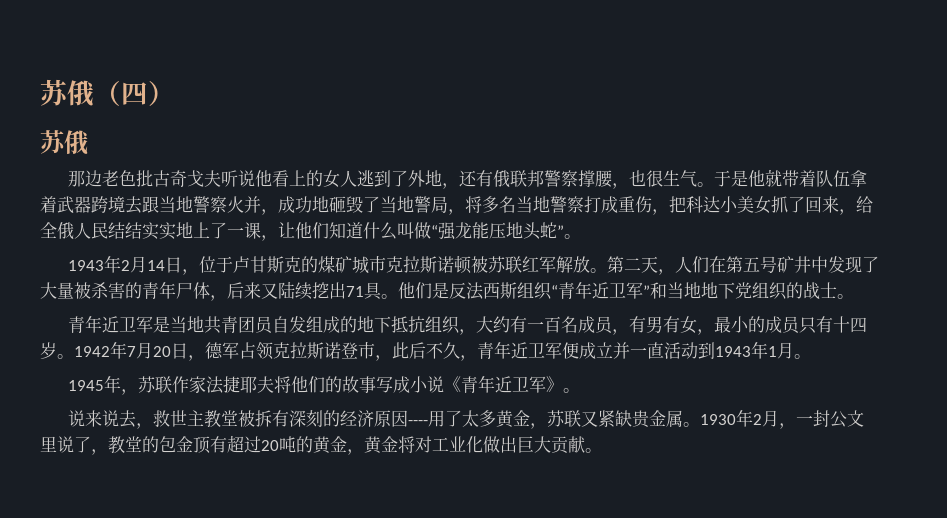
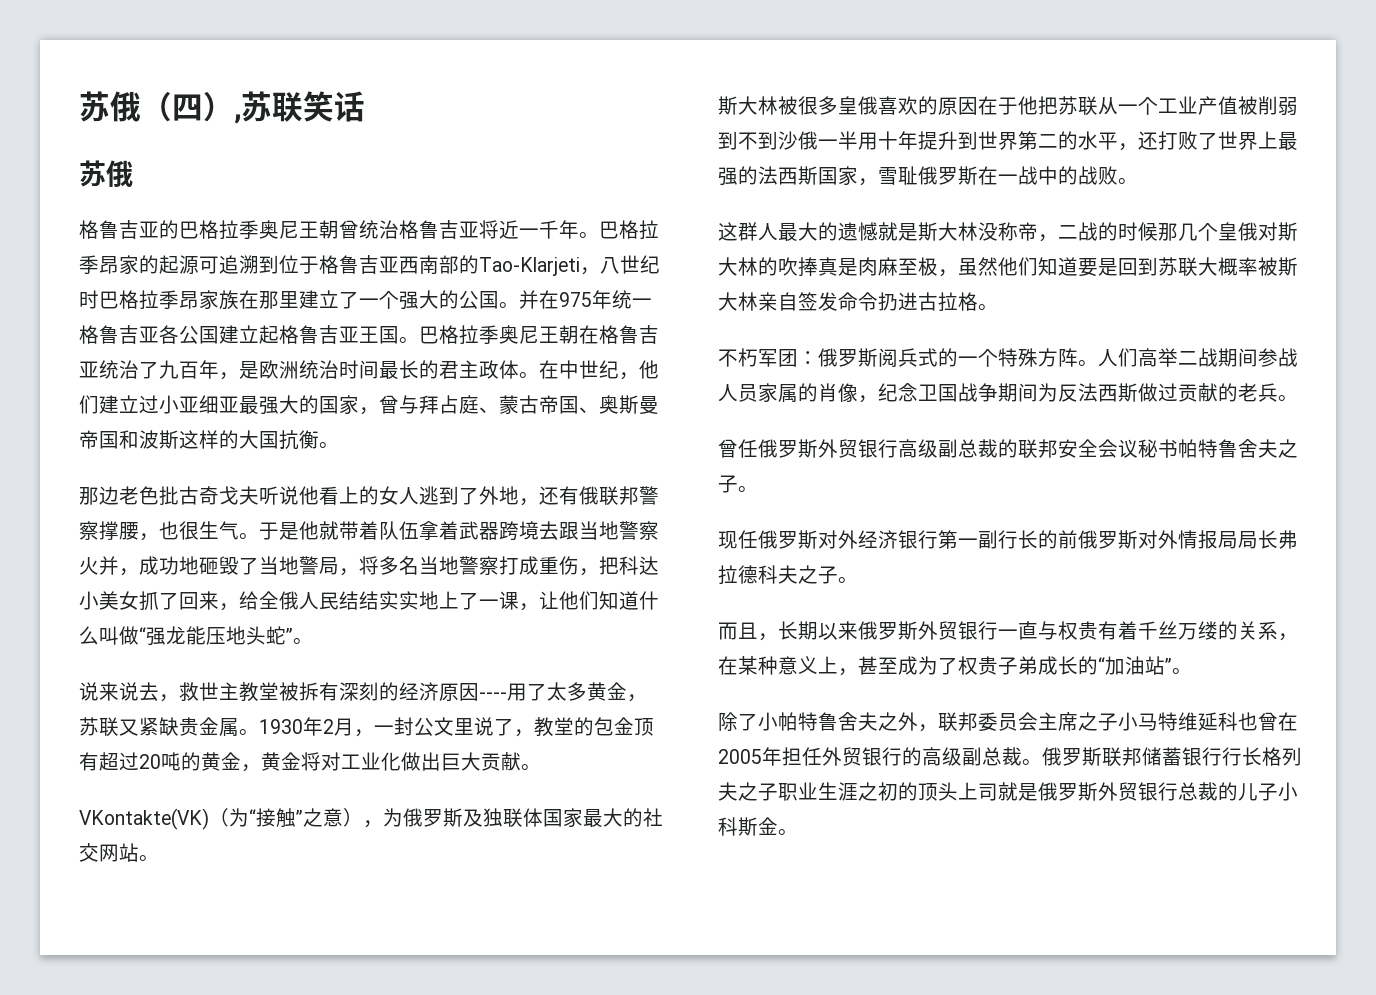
- 苏俄（四）
+ 苏俄（四）,苏联笑话
  苏俄
+ 格鲁吉亚的巴格拉季奥尼王朝曾统治格鲁吉亚将近一千年。巴格拉季昂家的起源可追溯到位于格鲁吉亚西南部的Tao-Klarjeti，八世纪时巴格拉季昂家族在那里建立了一个强大的公国。并在975年统一格鲁吉亚各公国建立起格鲁吉亚王国。巴格拉季奥尼王朝在格鲁吉亚统治了九百年，是欧洲统治时间最长的君主政体。在中世纪，他们建立过小亚细亚最强大的国家，曾与拜占庭、蒙古帝国、奥斯曼帝国和波斯这样的大国抗衡。
- 1943年2月14日，位于卢甘斯克的煤矿城市克拉斯诺顿被苏联红军解放。第二天，人们在第五号矿井中发现了大量被杀害的青年尸体，后来又陆续挖出71具。他们是反法西斯组织“青年近卫军”和当地地下党组织的战士。
- 青年近卫军是当地共青团员自发组成的地下抵抗组织，大约有一百名成员，有男有女，最小的成员只有十四岁。1942年7月20日，德军占领克拉斯诺登市，此后不久，青年近卫军便成立并一直活动到1943年1月。
- 1945年，苏联作家法捷耶夫将他们的故事写成小说《青年近卫军》。
+ VKontakte(VK)（为“接触”之意），为俄罗斯及独联体国家最大的社交网站。
+ 斯大林被很多皇俄喜欢的原因在于他把苏联从一个工业产值被削弱到不到沙俄一半用十年提升到世界第二的水平，还打败了世界上最强的法西斯国家，雪耻俄罗斯在一战中的战败。
+ 这群人最大的遗憾就是斯大林没称帝，二战的时候那几个皇俄对斯大林的吹捧真是肉麻至极，虽然他们知道要是回到苏联大概率被斯大林亲自签发命令扔进古拉格。
+ 不朽军团：俄罗斯阅兵式的一个特殊方阵。人们高举二战期间参战人员家属的肖像，纪念卫国战争期间为反法西斯做过贡献的老兵。
+ 曾任俄罗斯外贸银行高级副总裁的联邦安全会议秘书帕特鲁舍夫之子。
+ 现任俄罗斯对外经济银行第一副行长的前俄罗斯对外情报局局长弗拉德科夫之子。
+ 而且，长期以来俄罗斯外贸银行一直与权贵有着千丝万缕的关系，在某种意义上，甚至成为了权贵子弟成长的“加油站”。
+ 除了小帕特鲁舍夫之外，联邦委员会主席之子小马特维延科也曾在2005年担任外贸银行的高级副总裁。俄罗斯联邦储蓄银行行长格列夫之子职业生涯之初的顶头上司就是俄罗斯外贸银行总裁的儿子小科斯金。

